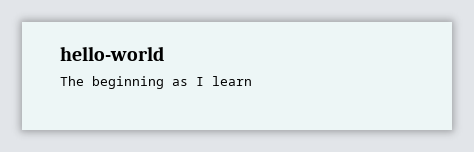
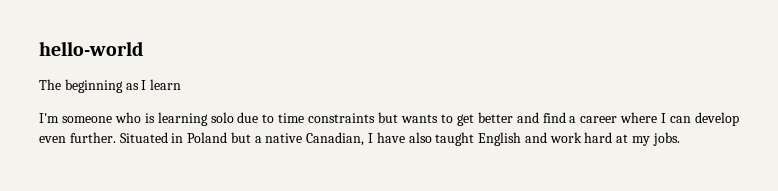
+ I'm someone who is learning solo due to time constraints but wants to get better and find a career where I can develop even further. Situated in Poland but a native Canadian, I have also taught English and work hard at my jobs.

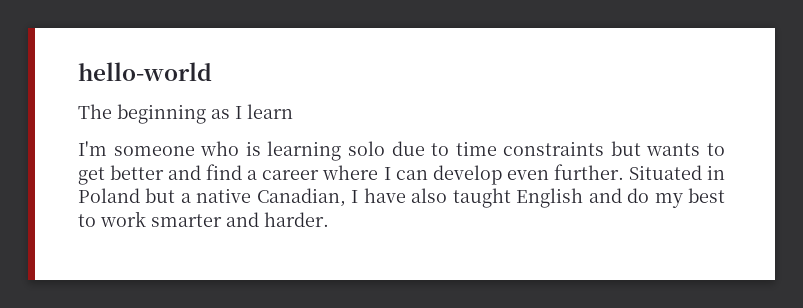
- Situated in Poland but a native Canadian, I have also taught English and work hard at my jobs.
+ Situated in Poland but a native Canadian, I have also taught English and do my best to work smarter and harder.

